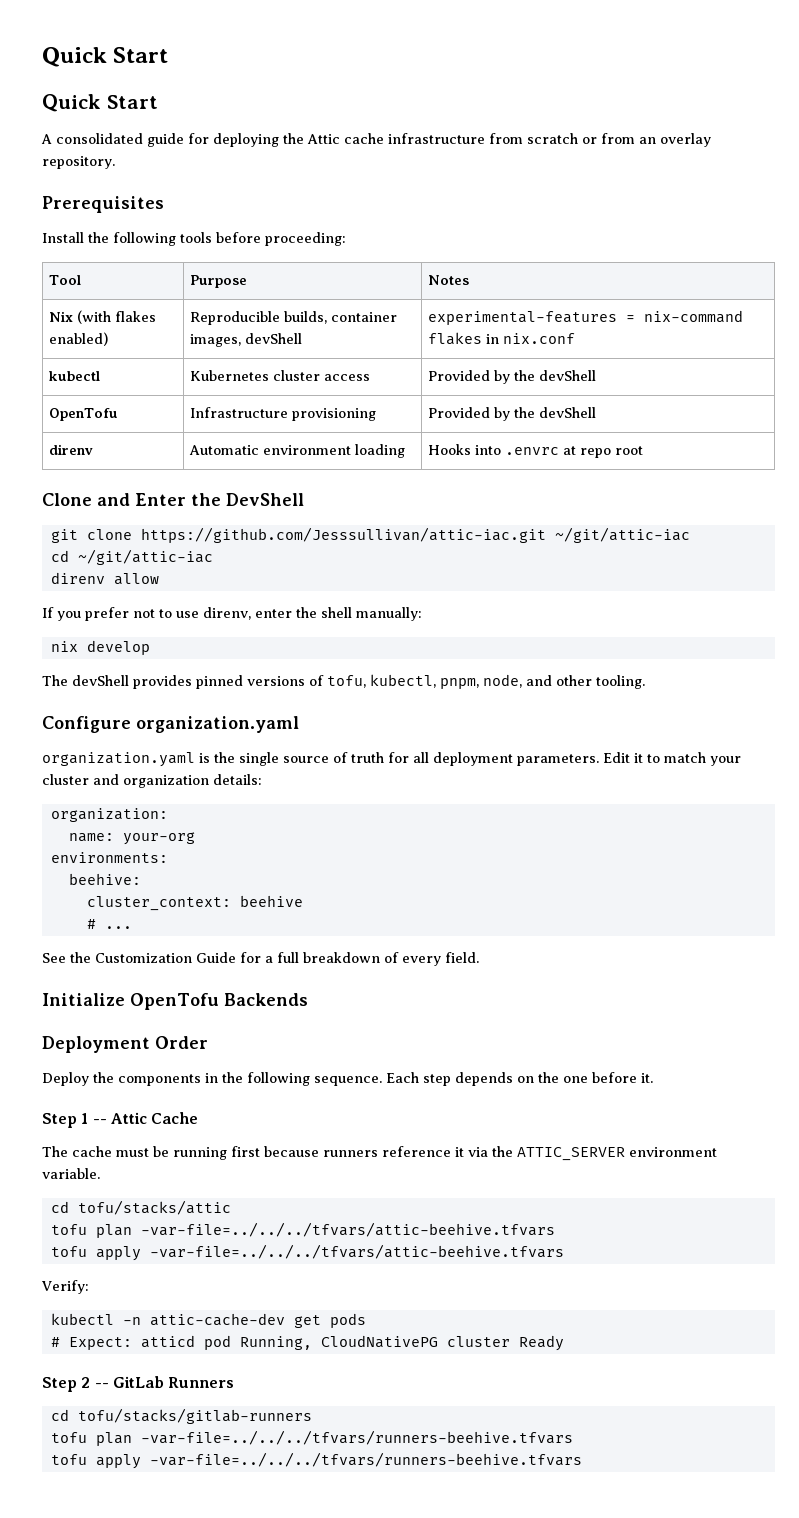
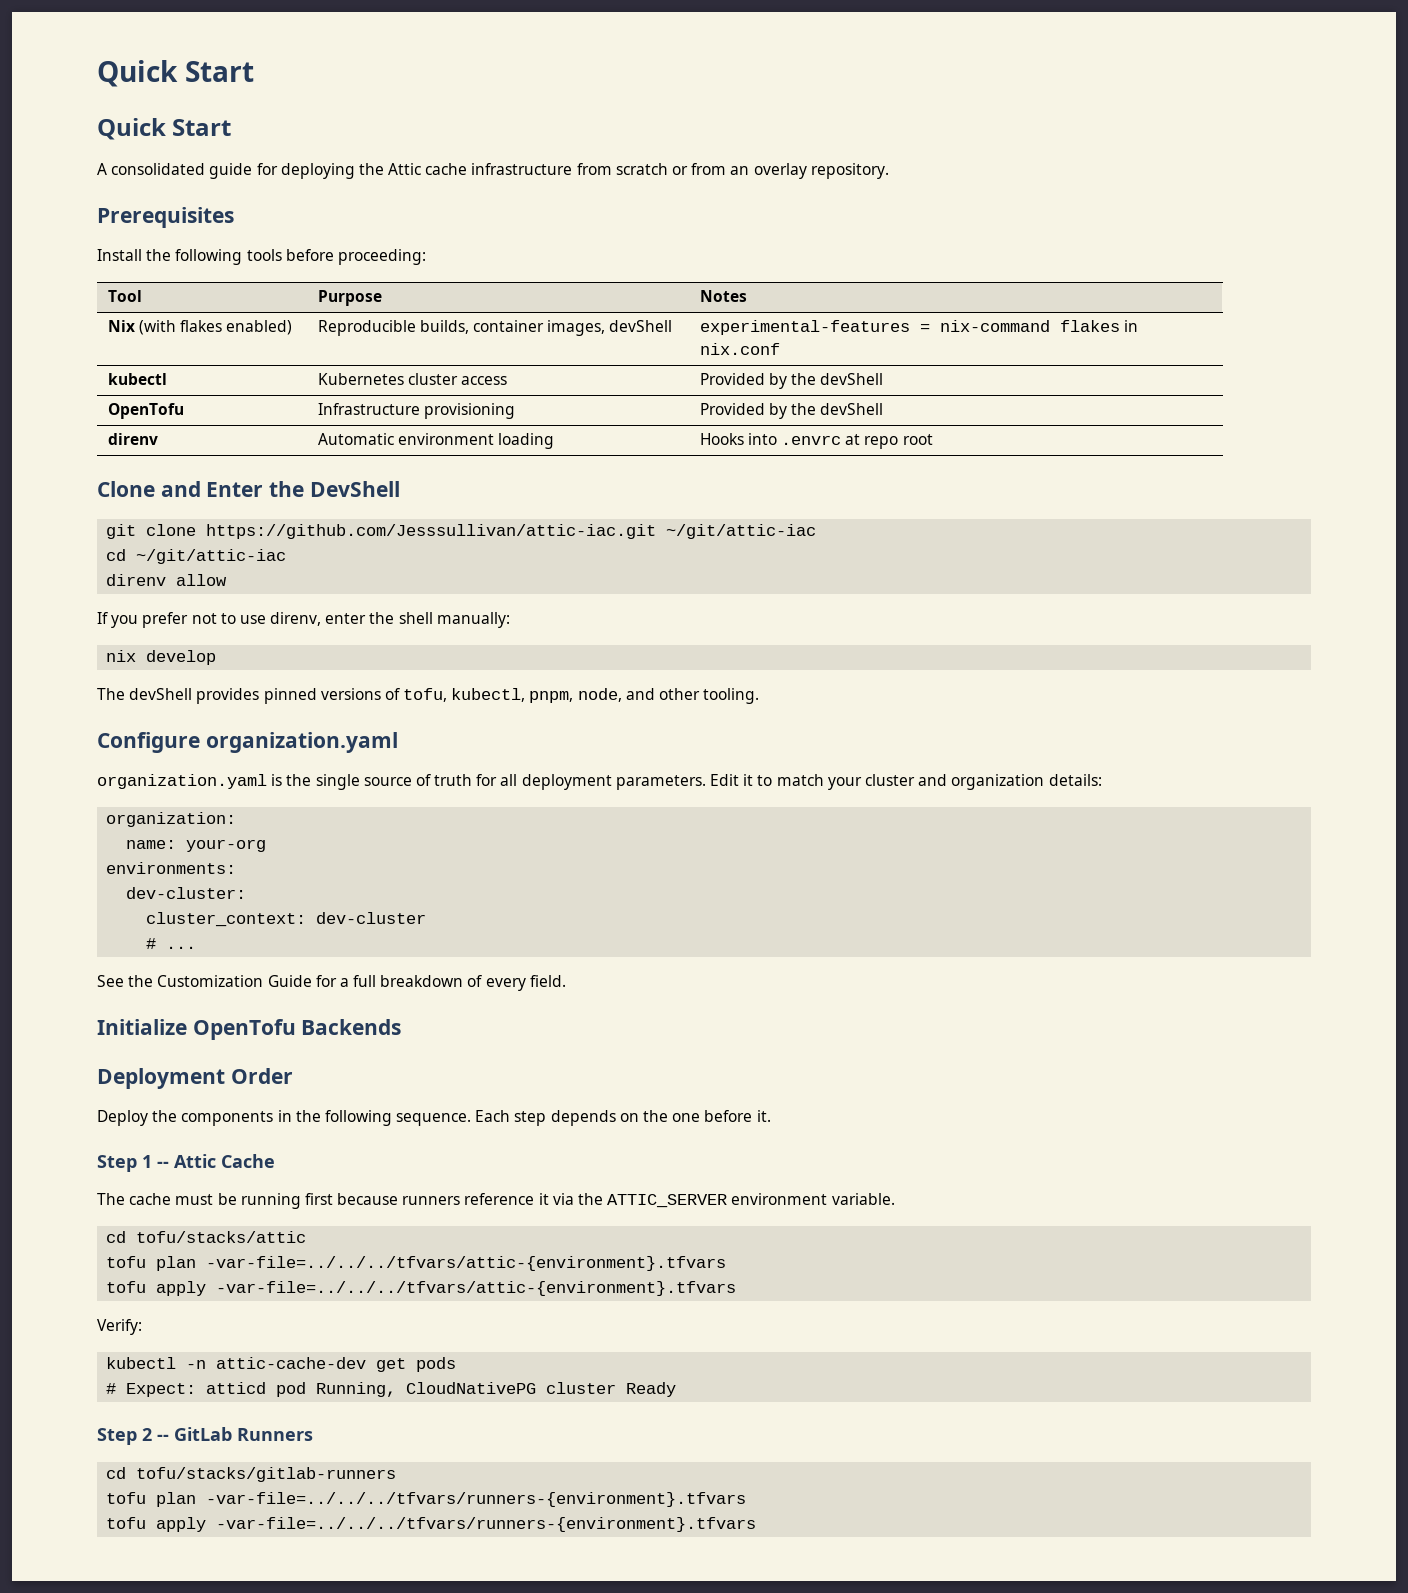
- beehive:
+ dev-cluster:
- cluster_context: beehive
+ cluster_context: dev-cluster
- tofu plan -var-file=../../../tfvars/attic-beehive.tfvars
- tofu apply -var-file=../../../tfvars/attic-beehive.tfvars
+ tofu plan -var-file=../../../tfvars/attic-{environment}.tfvars
+ tofu apply -var-file=../../../tfvars/attic-{environment}.tfvars
- tofu plan -var-file=../../../tfvars/runners-beehive.tfvars
- tofu apply -var-file=../../../tfvars/runners-beehive.tfvars
+ tofu plan -var-file=../../../tfvars/runners-{environment}.tfvars
+ tofu apply -var-file=../../../tfvars/runners-{environment}.tfvars

